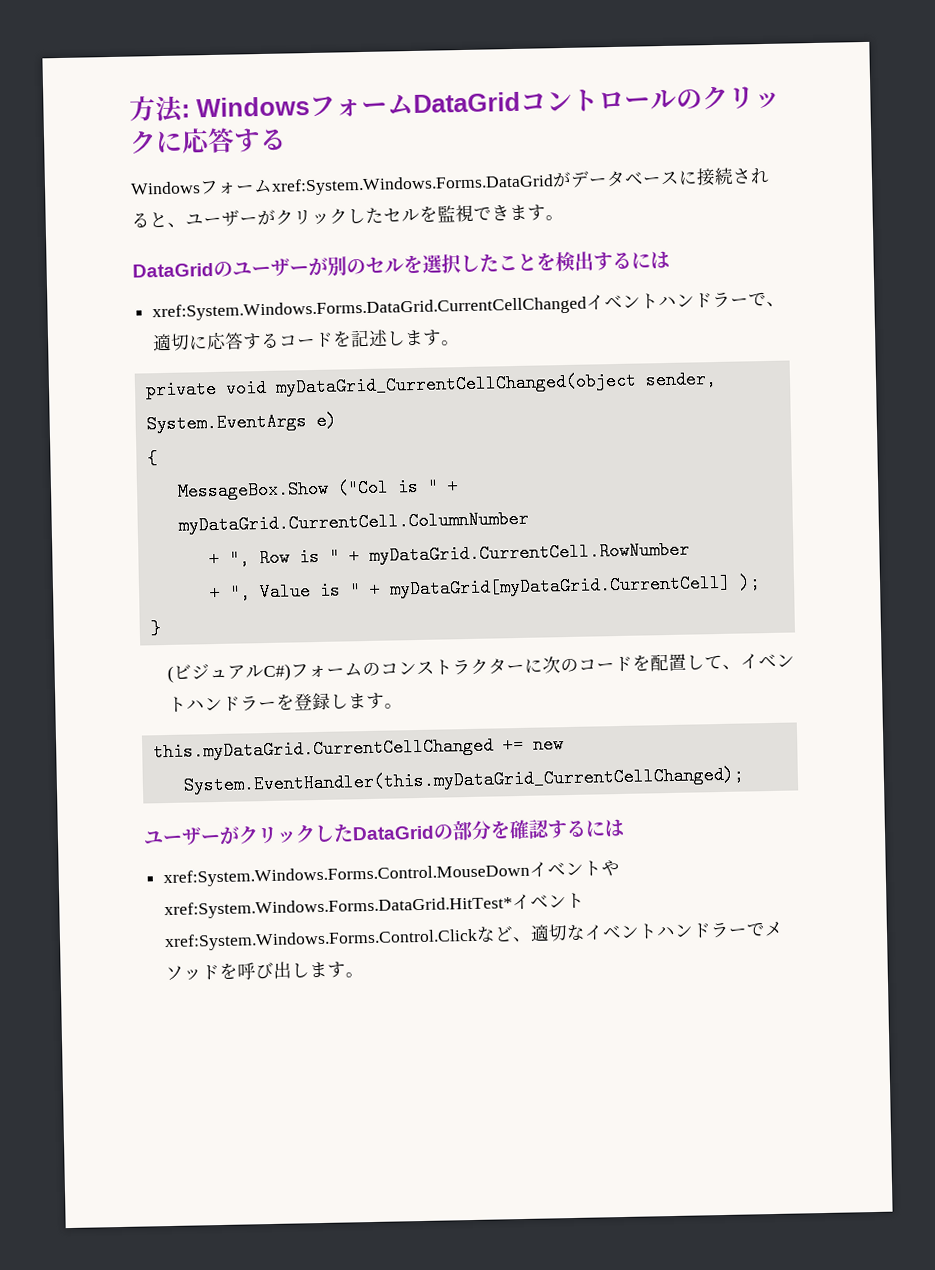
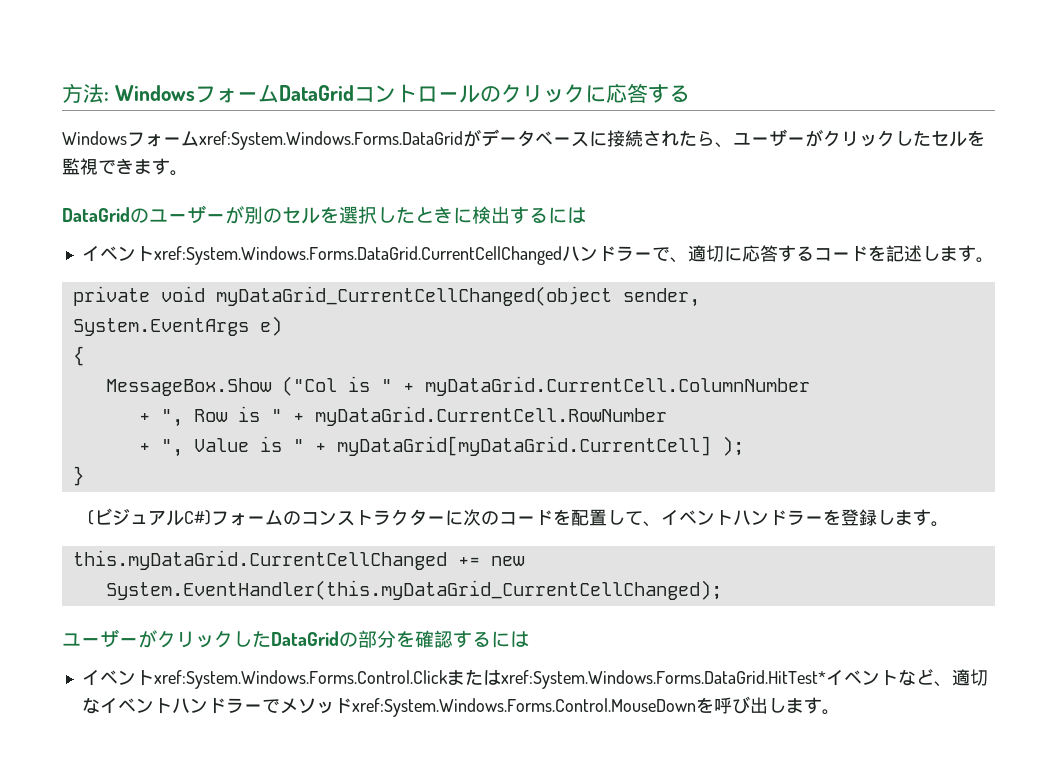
- Windowsフォームxref:System.Windows.Forms.DataGridがデータベースに接続されると、ユーザーがクリックしたセルを監視できます。
+ Windowsフォームxref:System.Windows.Forms.DataGridがデータベースに接続されたら、ユーザーがクリックしたセルを監視できます。
- DataGridのユーザーが別のセルを選択したことを検出するには
+ DataGridのユーザーが別のセルを選択したときに検出するには
- xref:System.Windows.Forms.DataGrid.CurrentCellChangedイベントハンドラーで、適切に応答するコードを記述します。
+ イベントxref:System.Windows.Forms.DataGrid.CurrentCellChangedハンドラーで、適切に応答するコードを記述します。
- xref:System.Windows.Forms.Control.MouseDownイベントやxref:System.Windows.Forms.DataGrid.HitTest*イベントxref:System.Windows.Forms.Control.Clickなど、適切なイベントハンドラーでメソッドを呼び出します。
+ イベントxref:System.Windows.Forms.Control.Clickまたはxref:System.Windows.Forms.DataGrid.HitTest*イベントなど、適切なイベントハンドラーでメソッドxref:System.Windows.Forms.Control.MouseDownを呼び出します。

